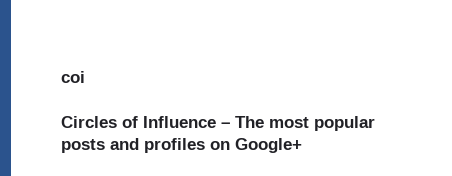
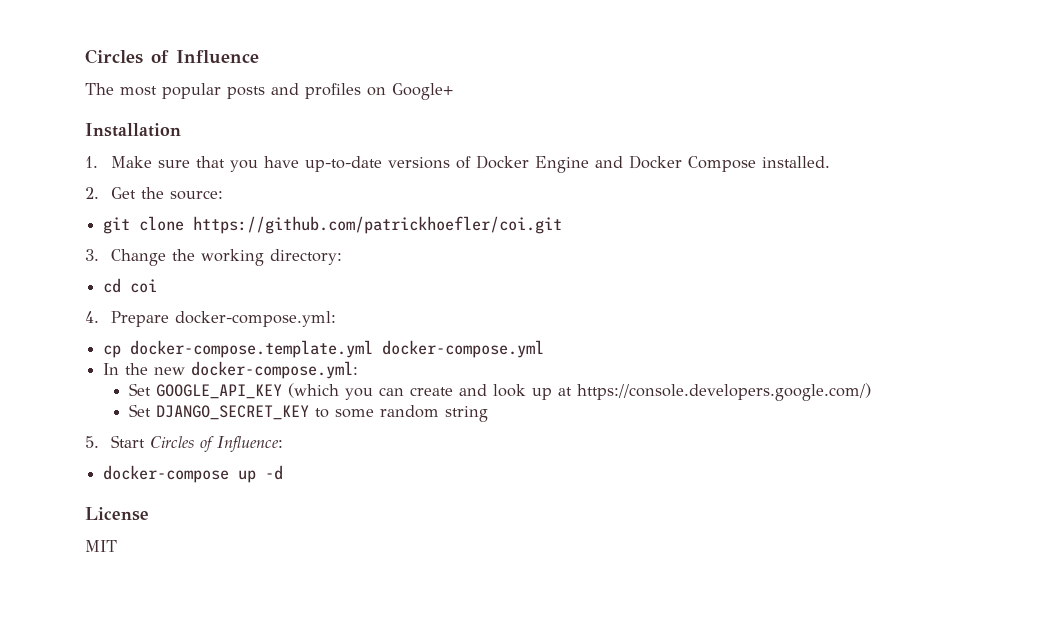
- coi
- Circles of Influence – The most popular posts and profiles on Google+
+ Circles of Influence
+ The most popular posts and profiles on Google+
+ Installation
+ 1. Make sure that you have up-to-date versions of Docker Engine and Docker Compose installed.
+ 2. Get the source:
+ git clone https://github.com/patrickhoefler/coi.git
+ 3. Change the working directory:
+ cd coi
+ 4. Prepare docker-compose.yml:
+ cp docker-compose.template.yml docker-compose.yml
+ In the new docker-compose.yml:
+ Set GOOGLE_API_KEY (which you can create and look up at https://console.developers.google.com/)
+ Set DJANGO_SECRET_KEY to some random string
+ 5. Start Circles of Influence:
+ docker-compose up -d
+ License
+ MIT

